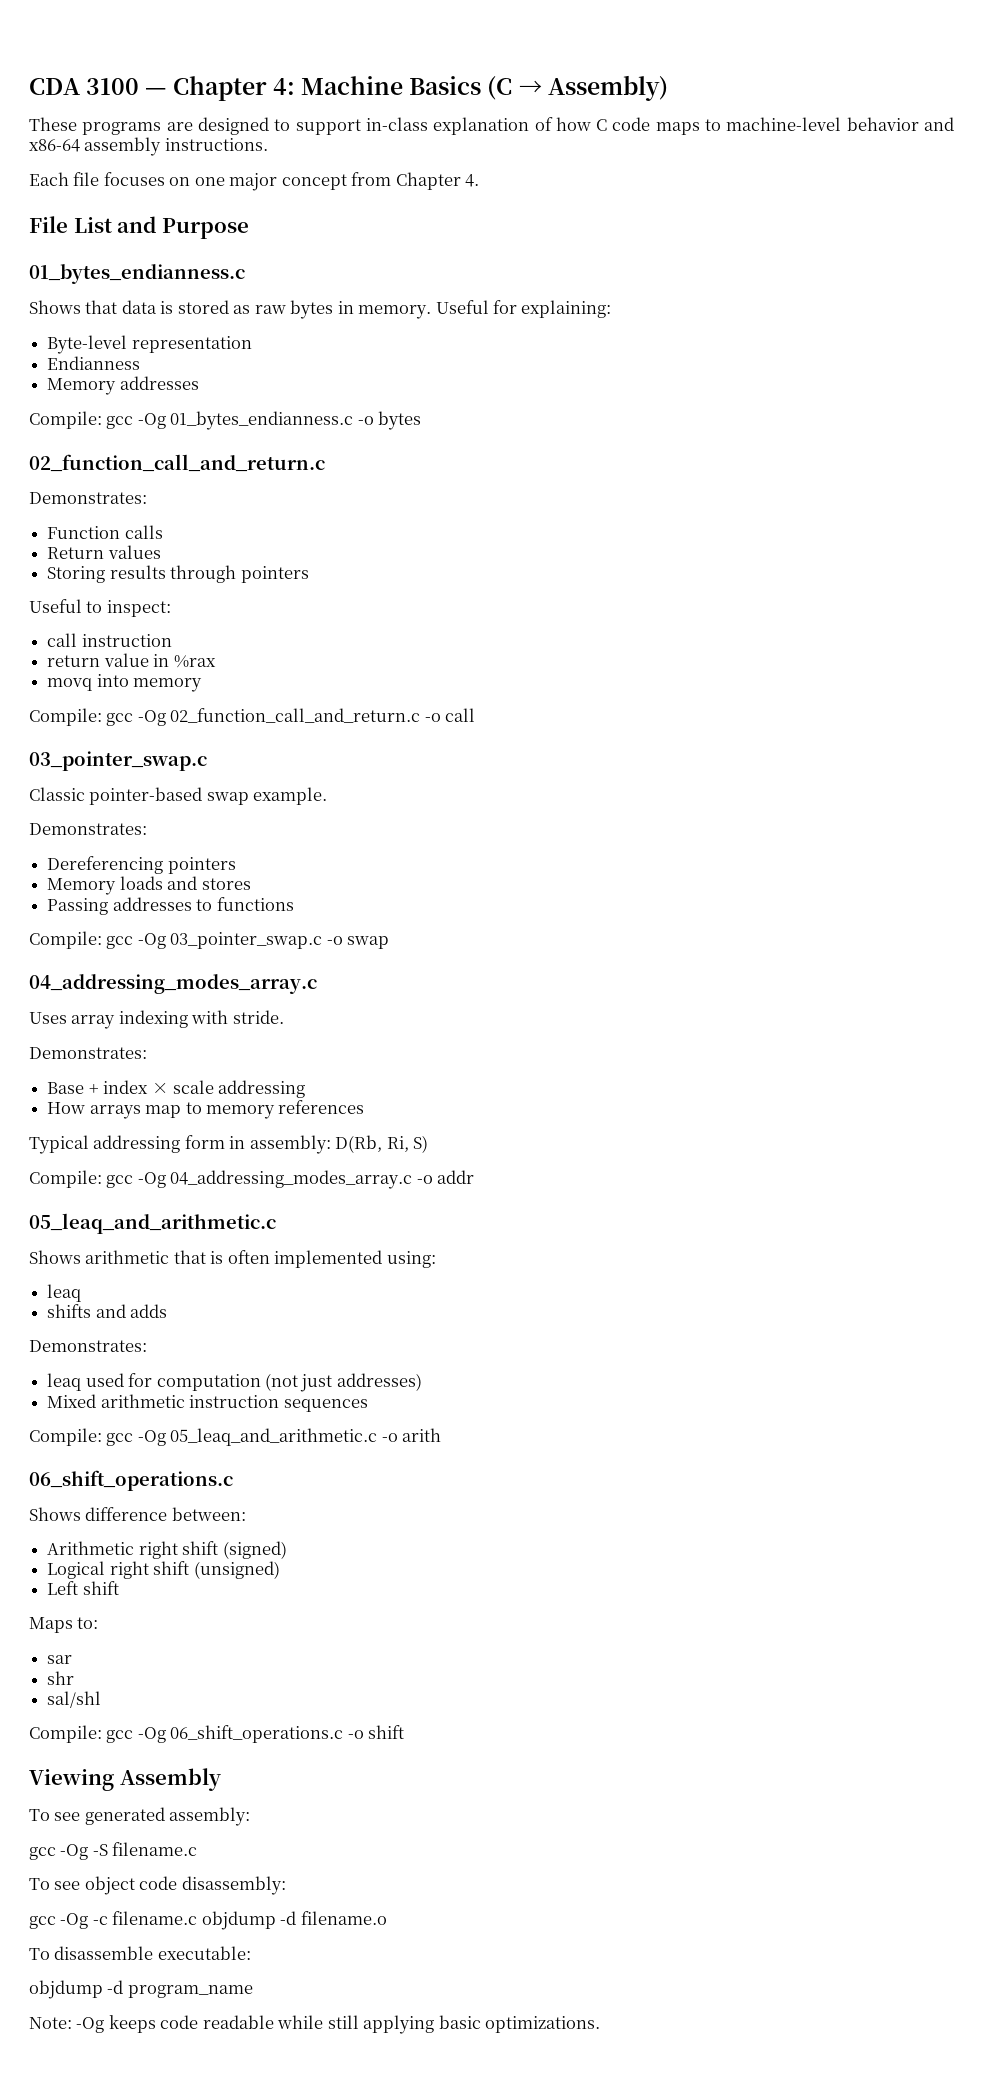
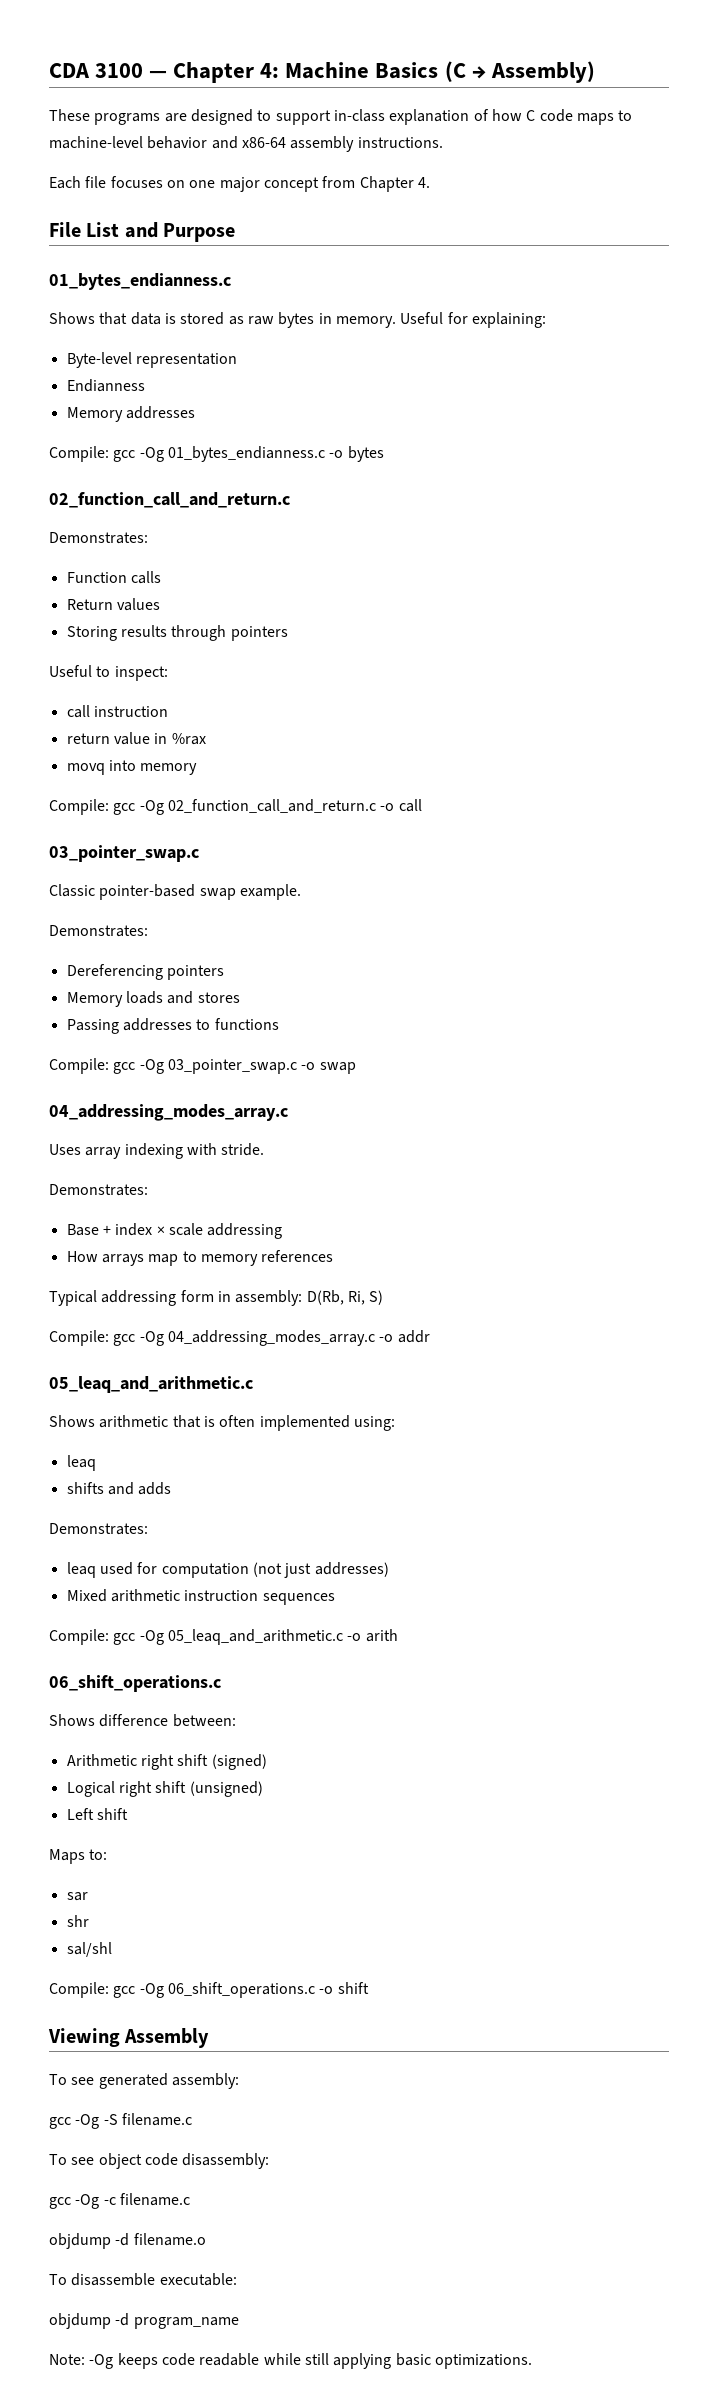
- gcc -Og -c filename.c objdump -d filename.o
+ gcc -Og -c filename.c
+ objdump -d filename.o

